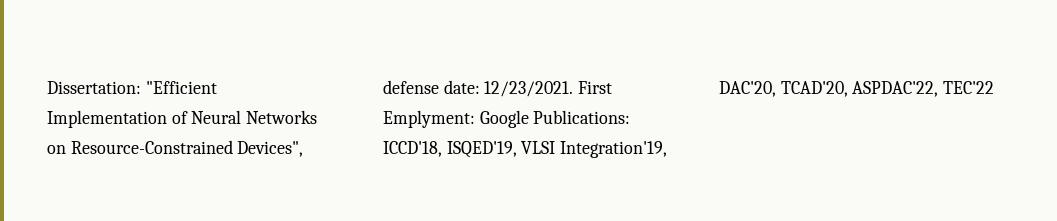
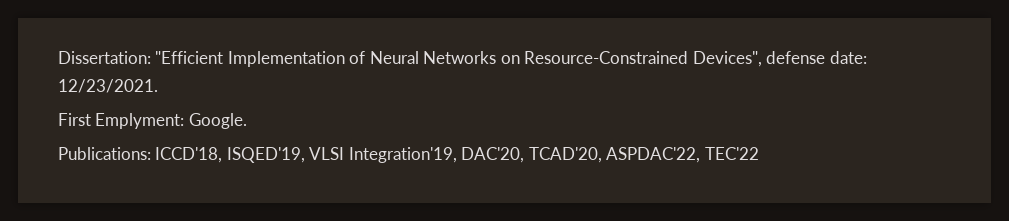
- Dissertation: "Efficient Implementation of Neural Networks on Resource-Constrained Devices", defense date: 12/23/2021. First Emplyment: Google Publications: ICCD'18, ISQED'19, VLSI Integration'19, DAC'20, TCAD'20, ASPDAC'22, TEC'22
+ Dissertation: "Efficient Implementation of Neural Networks on Resource-Constrained Devices", defense date: 12/23/2021.
+ First Emplyment: Google.
+ Publications: ICCD'18, ISQED'19, VLSI Integration'19, DAC'20, TCAD'20, ASPDAC'22, TEC'22

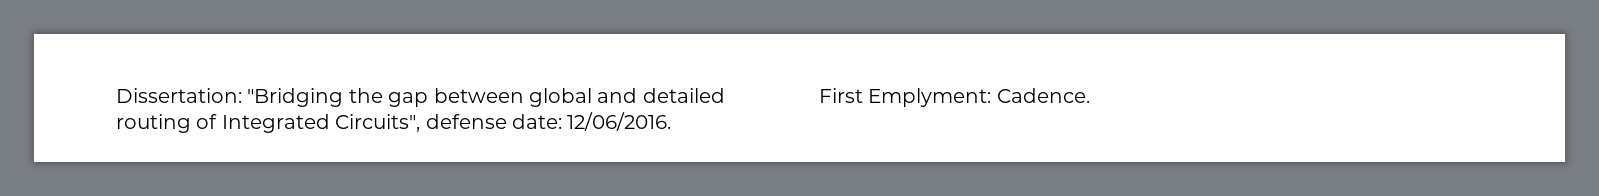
- Dissertation: "Efficient Implementation of Neural Networks on Resource-Constrained Devices", defense date: 12/23/2021.
+ Dissertation: "Bridging the gap between global and detailed routing of Integrated Circuits", defense date: 12/06/2016.
- First Emplyment: Google.
- Publications: ICCD'18, ISQED'19, VLSI Integration'19, DAC'20, TCAD'20, ASPDAC'22, TEC'22
+ First Emplyment: Cadence.

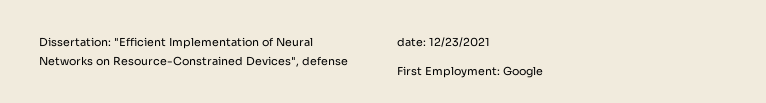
- Dissertation: "Bridging the gap between global and detailed routing of Integrated Circuits", defense date: 12/06/2016.
+ Dissertation: "Efficient Implementation of Neural Networks on Resource-Constrained Devices", defense date: 12/23/2021
- First Emplyment: Cadence.
+ First Employment: Google

